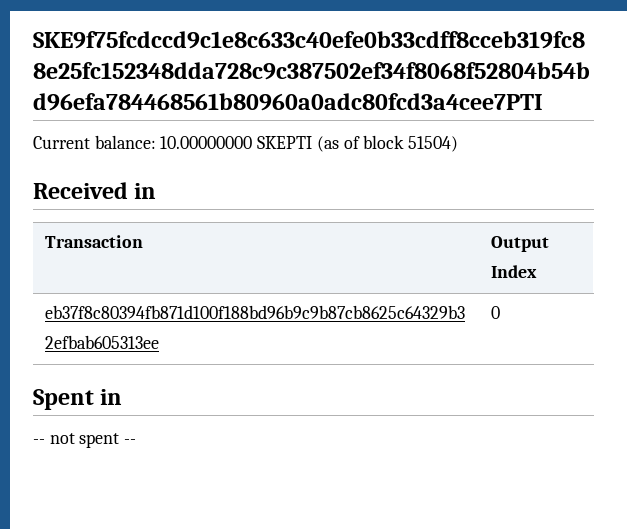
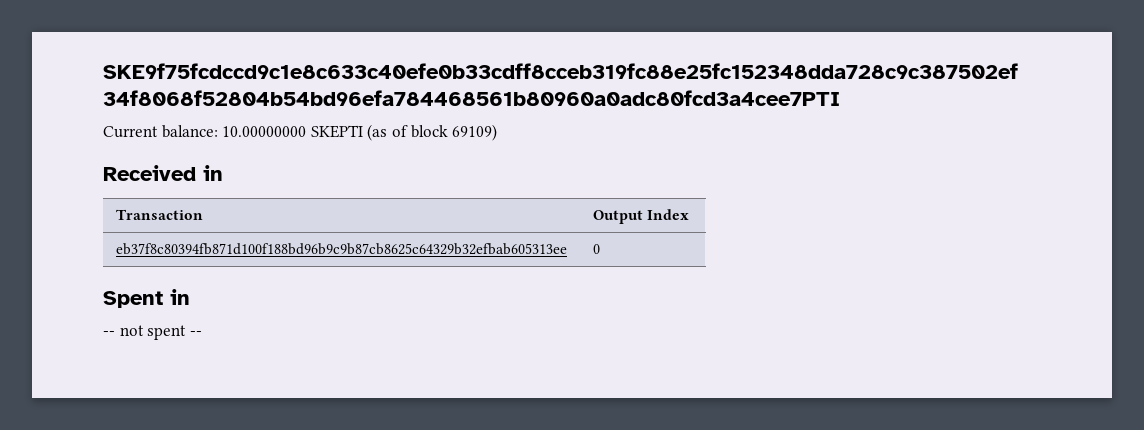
- Current balance: 10.00000000 SKEPTI (as of block 51504)
+ Current balance: 10.00000000 SKEPTI (as of block 69109)

